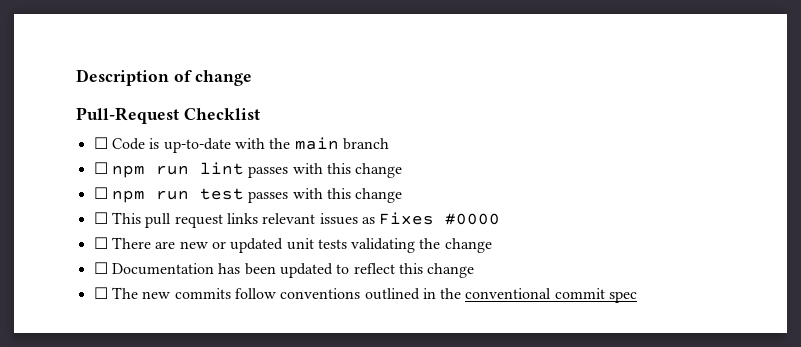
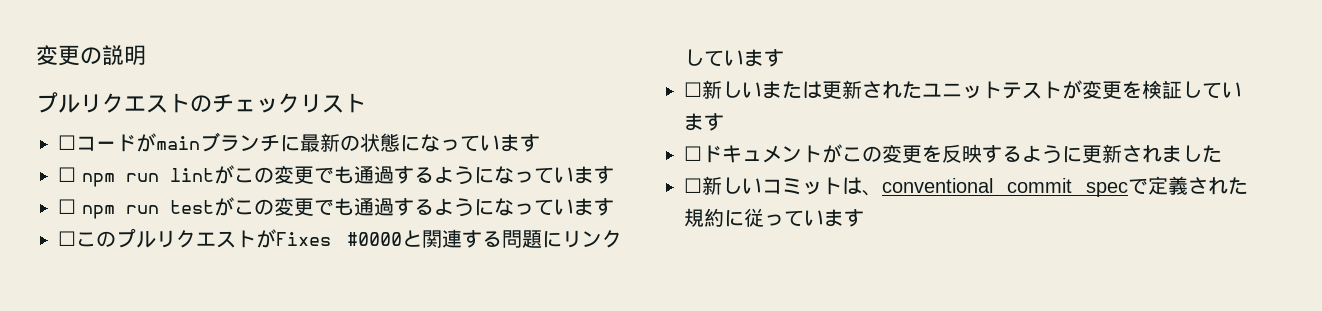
- Description of change
- Pull-Request Checklist
- ☐ Code is up-to-date with the main branch
- ☐ npm run lint passes with this change
- ☐ npm run test passes with this change
- ☐ This pull request links relevant issues as Fixes #0000
- ☐ There are new or updated unit tests validating the change
- ☐ Documentation has been updated to reflect this change
- ☐ The new commits follow conventions outlined in the conventional commit spec
+ 変更の説明
+ プルリクエストのチェックリスト
+ ☐コードがmainブランチに最新の状態になっています
+ ☐ npm run lintがこの変更でも通過するようになっています
+ ☐ npm run testがこの変更でも通過するようになっています
+ ☐このプルリクエストがFixes #0000と関連する問題にリンクしています
+ ☐新しいまたは更新されたユニットテストが変更を検証しています
+ ☐ドキュメントがこの変更を反映するように更新されました
+ ☐新しいコミットは、conventional commit specで定義された規約に従っています

